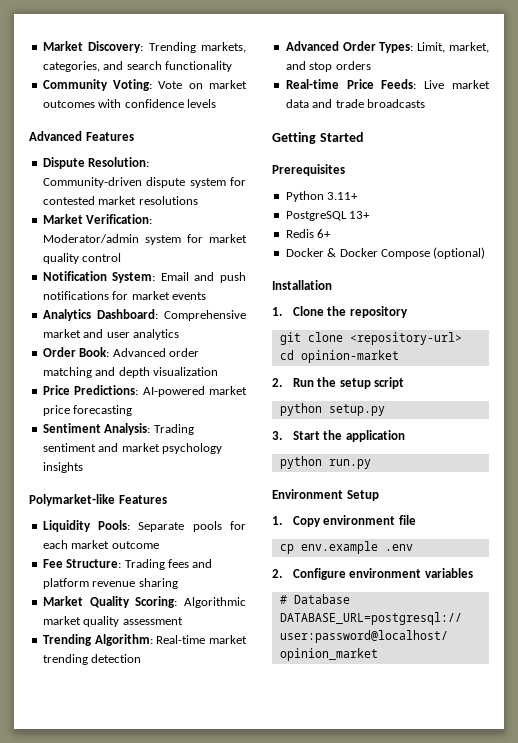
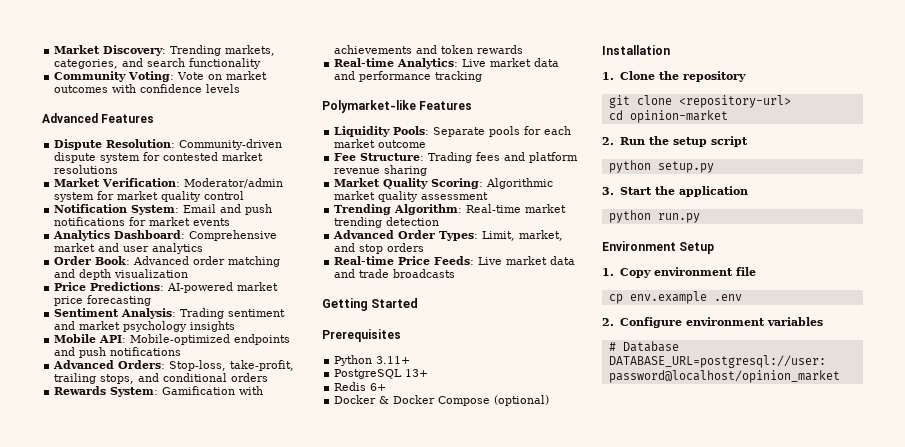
+ Mobile API: Mobile-optimized endpoints and push notifications
+ Advanced Orders: Stop-loss, take-profit, trailing stops, and conditional orders
+ Rewards System: Gamification with achievements and token rewards
+ Real-time Analytics: Live market data and performance tracking

